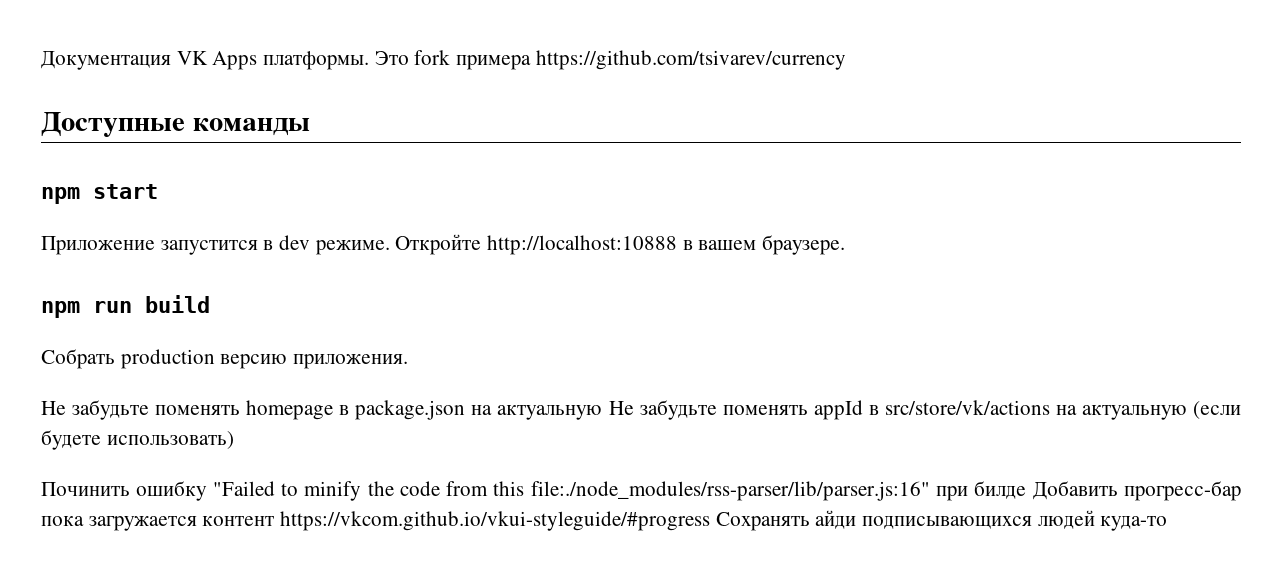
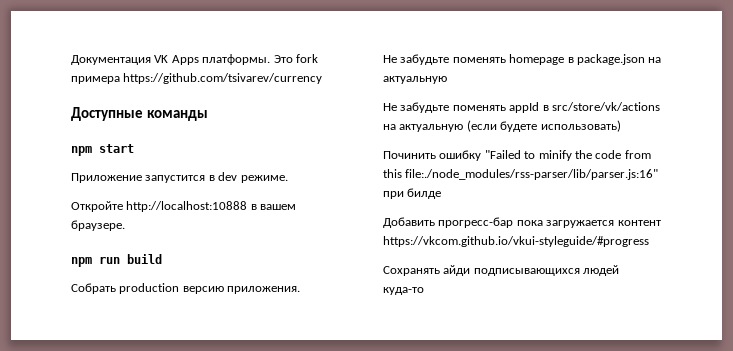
- Приложение запустится в dev режиме. Откройте http://localhost:10888 в вашем браузере.
+ Приложение запустится в dev режиме.
+ Откройте http://localhost:10888 в вашем браузере.
- Не забудьте поменять homepage в package.json на актуальную Не забудьте поменять appId в src/store/vk/actions на актуальную (если будете использовать)
+ Не забудьте поменять homepage в package.json на актуальную
+ Не забудьте поменять appId в src/store/vk/actions на актуальную (если будете использовать)
- Починить ошибку "Failed to minify the code from this file:./node_modules/rss-parser/lib/parser.js:16" при билде Добавить прогресс-бар пока загружается контент https://vkcom.github.io/vkui-styleguide/#progress Сохранять айди подписывающихся людей куда-то
+ Починить ошибку "Failed to minify the code from this file:./node_modules/rss-parser/lib/parser.js:16" при билде
+ Добавить прогресс-бар пока загружается контент https://vkcom.github.io/vkui-styleguide/#progress
+ Сохранять айди подписывающихся людей куда-то

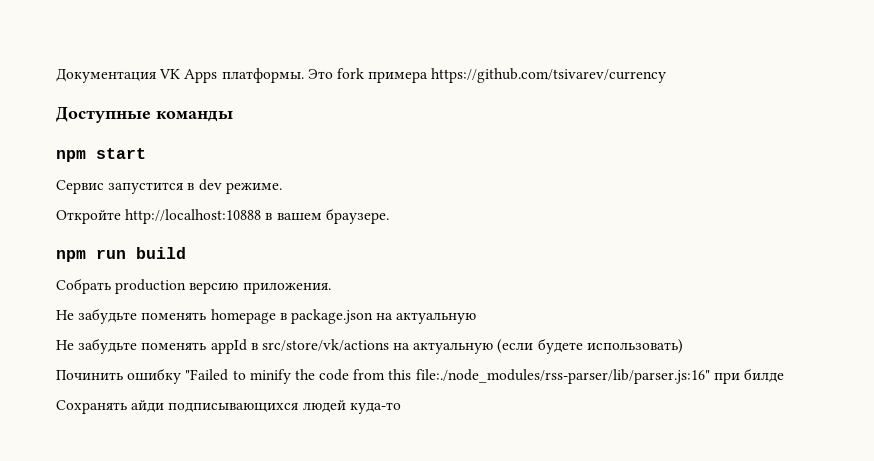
- Приложение запустится в dev режиме.
+ Сервис запустится в dev режиме.
- Добавить прогресс-бар пока загружается контент https://vkcom.github.io/vkui-styleguide/#progress

